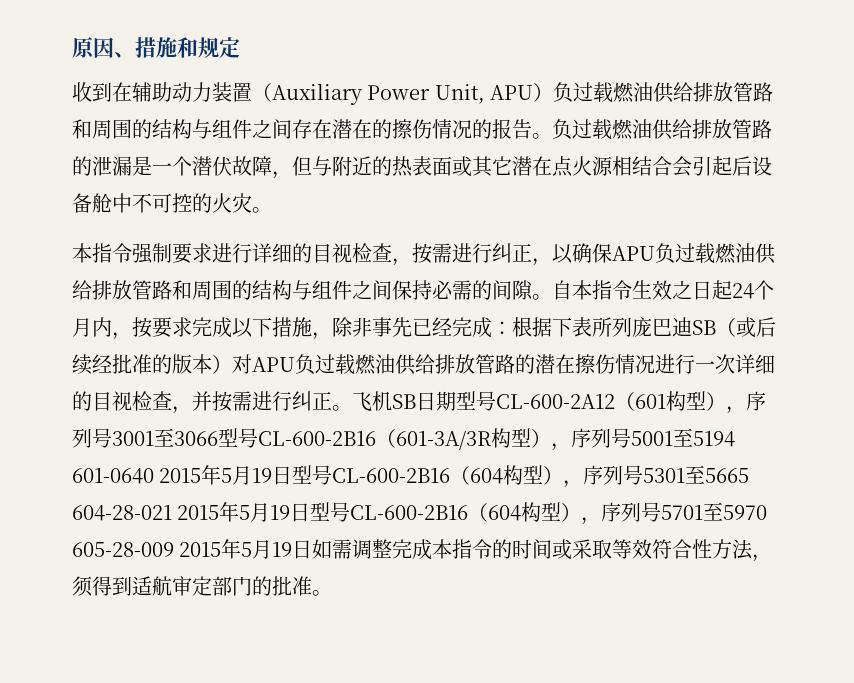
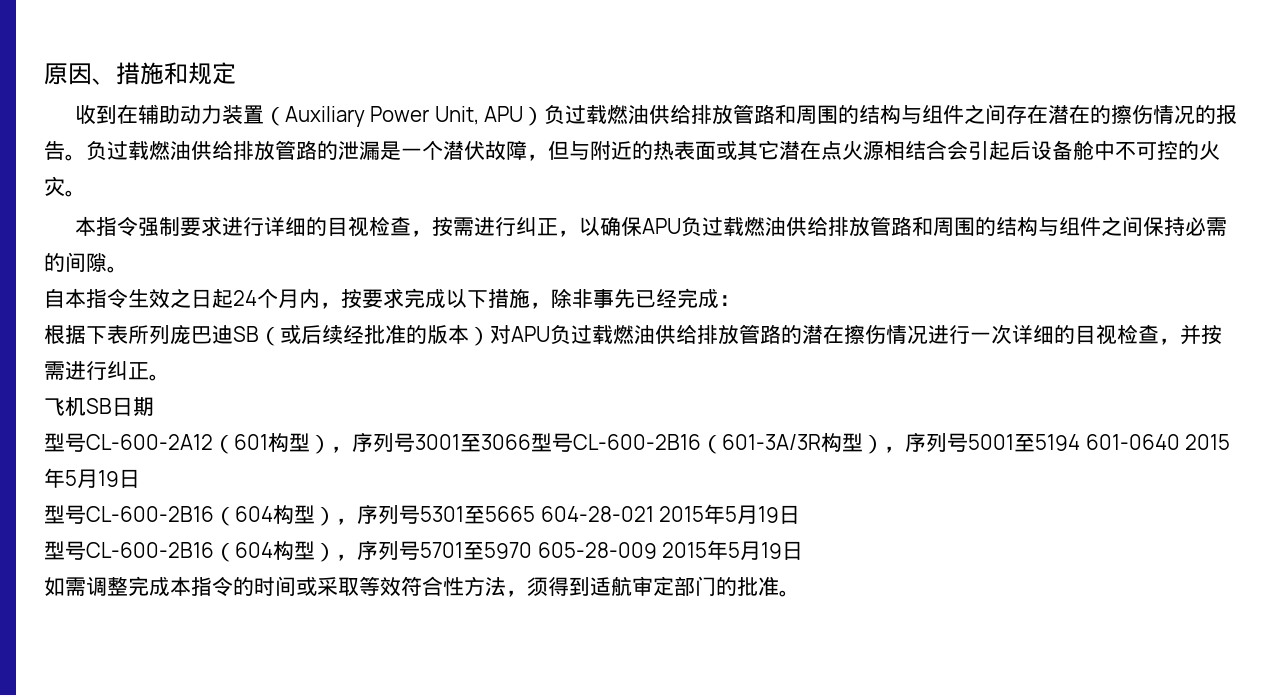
- 本指令强制要求进行详细的目视检查，按需进行纠正，以确保APU负过载燃油供给排放管路和周围的结构与组件之间保持必需的间隙。自本指令生效之日起24个月内，按要求完成以下措施，除非事先已经完成：根据下表所列庞巴迪SB（或后续经批准的版本）对APU负过载燃油供给排放管路的潜在擦伤情况进行一次详细的目视检查，并按需进行纠正。飞机SB日期型号CL-600-2A12（601构型），序列号3001至3066型号CL-600-2B16（601-3A/3R构型），序列号5001至5194 601-0640 2015年5月19日型号CL-600-2B16（604构型），序列号5301至5665 604-28-021 2015年5月19日型号CL-600-2B16（604构型），序列号5701至5970 605-28-009 2015年5月19日如需调整完成本指令的时间或采取等效符合性方法，须得到适航审定部门的批准。
+ 本指令强制要求进行详细的目视检查，按需进行纠正，以确保APU负过载燃油供给排放管路和周围的结构与组件之间保持必需的间隙。
+ 自本指令生效之日起24个月内，按要求完成以下措施，除非事先已经完成：
+ 根据下表所列庞巴迪SB（或后续经批准的版本）对APU负过载燃油供给排放管路的潜在擦伤情况进行一次详细的目视检查，并按需进行纠正。
+ 飞机SB日期
+ 型号CL-600-2A12（601构型），序列号3001至3066型号CL-600-2B16（601-3A/3R构型），序列号5001至5194 601-0640 2015年5月19日
+ 型号CL-600-2B16（604构型），序列号5301至5665 604-28-021 2015年5月19日
+ 型号CL-600-2B16（604构型），序列号5701至5970 605-28-009 2015年5月19日
+ 如需调整完成本指令的时间或采取等效符合性方法，须得到适航审定部门的批准。

